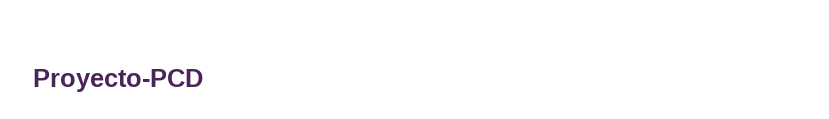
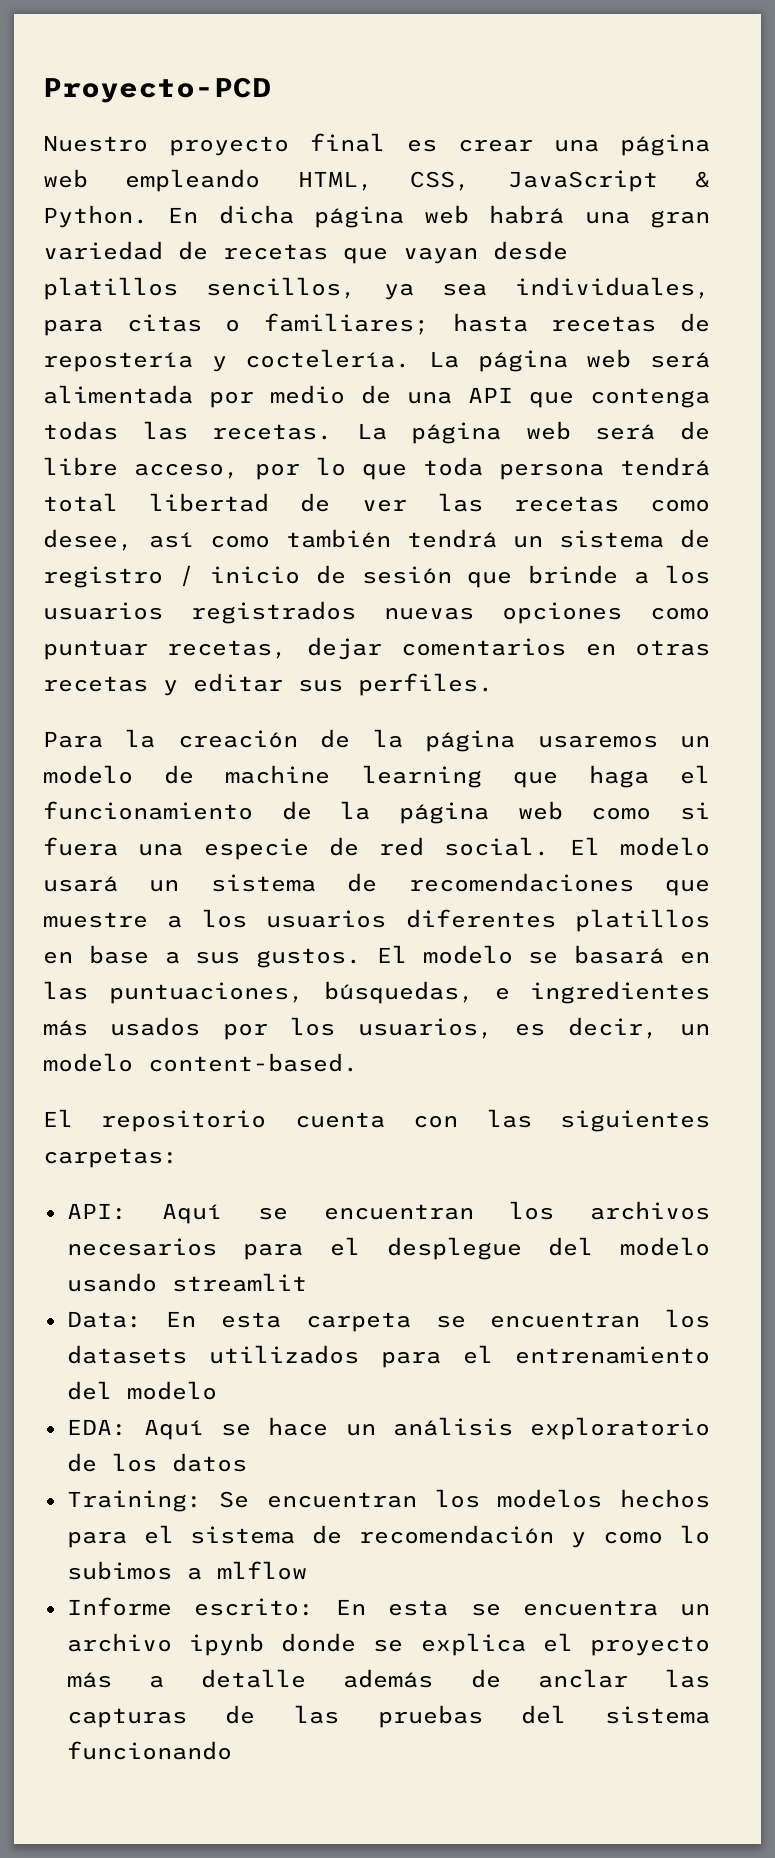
+ Nuestro proyecto final es crear una página web empleando HTML, CSS, JavaScript & Python. En dicha página web habrá una gran variedad de recetas que vayan desde platillos sencillos, ya sea individuales, para citas o familiares; hasta recetas de repostería y coctelería. La página web será alimentada por medio de una API que contenga todas las recetas. La página web será de libre acceso, por lo que toda persona tendrá total libertad de ver las recetas como desee, así como también tendrá un sistema de registro / inicio de sesión que brinde a los usuarios registrados nuevas opciones como puntuar recetas, dejar comentarios en otras recetas y editar sus perfiles.
+ Para la creación de la página usaremos un modelo de machine learning que haga el funcionamiento de la página web como si fuera una especie de red social. El modelo usará un sistema de recomendaciones que muestre a los usuarios diferentes platillos en base a sus gustos. El modelo se basará en las puntuaciones, búsquedas, e ingredientes más usados por los usuarios, es decir, un modelo content-based.
+ El repositorio cuenta con las siguientes carpetas:
+ API: Aquí se encuentran los archivos necesarios para el desplegue del modelo usando streamlit
+ Data: En esta carpeta se encuentran los datasets utilizados para el entrenamiento del modelo
+ EDA: Aquí se hace un análisis exploratorio de los datos
+ Training: Se encuentran los modelos hechos para el sistema de recomendación y como lo subimos a mlflow
+ Informe escrito: En esta se encuentra un archivo ipynb donde se explica el proyecto más a detalle además de anclar las capturas de las pruebas del sistema funcionando

